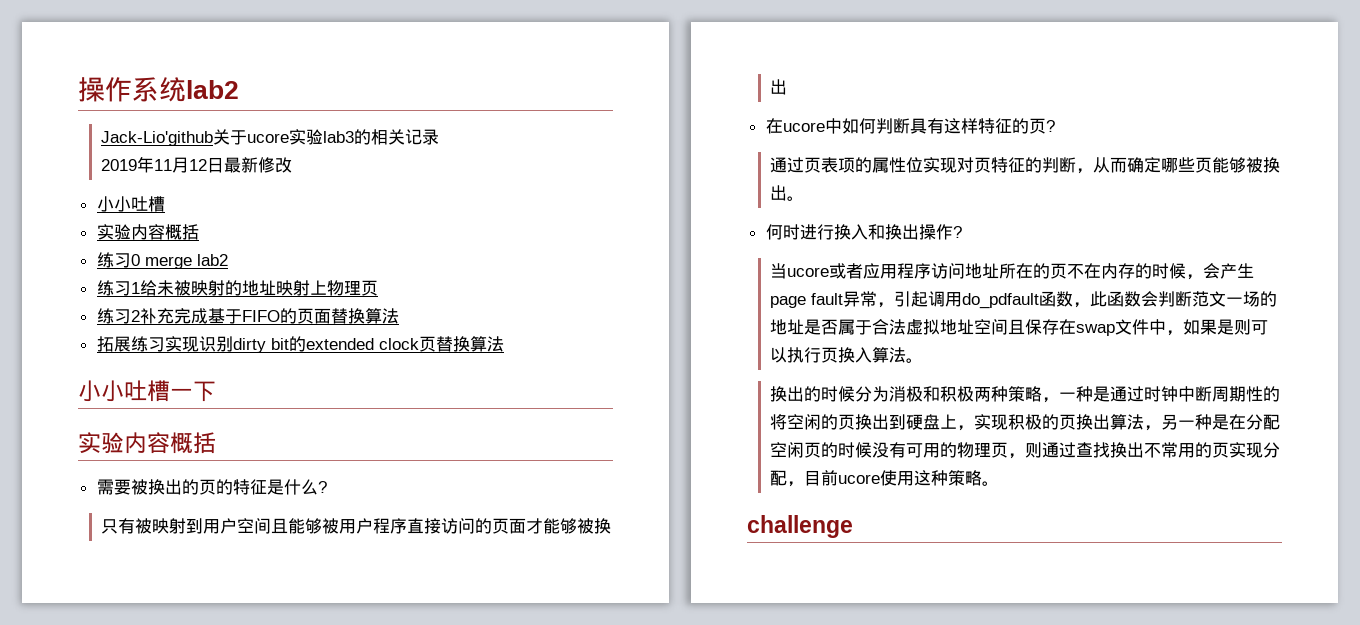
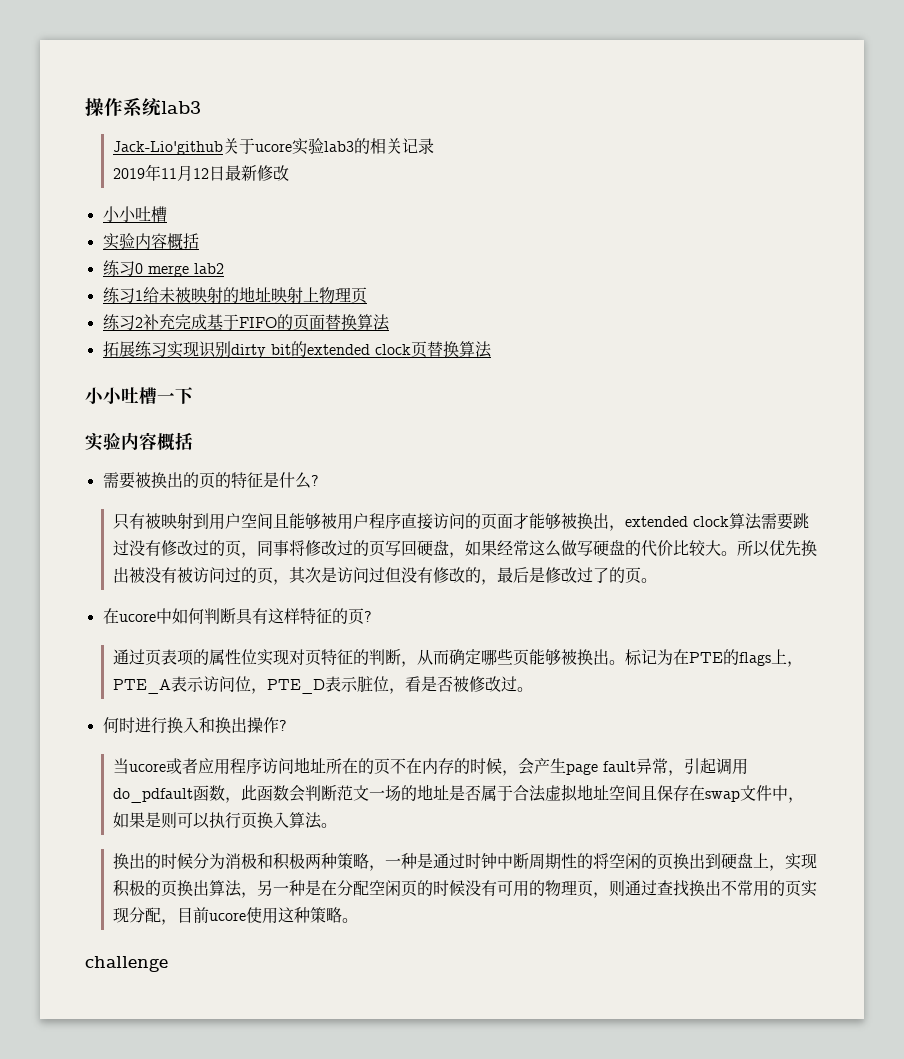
- 操作系统lab2
+ 操作系统lab3
- 只有被映射到用户空间且能够被用户程序直接访问的页面才能够被换出
+ 只有被映射到用户空间且能够被用户程序直接访问的页面才能够被换出，extended clock算法需要跳过没有修改过的页，同事将修改过的页写回硬盘，如果经常这么做写硬盘的代价比较大。所以优先换出被没有被访问过的页，其次是访问过但没有修改的，最后是修改过了的页。
+ 标记为在PTE的flags上，PTE_A表示访问位，PTE_D表示脏位，看是否被修改过。

